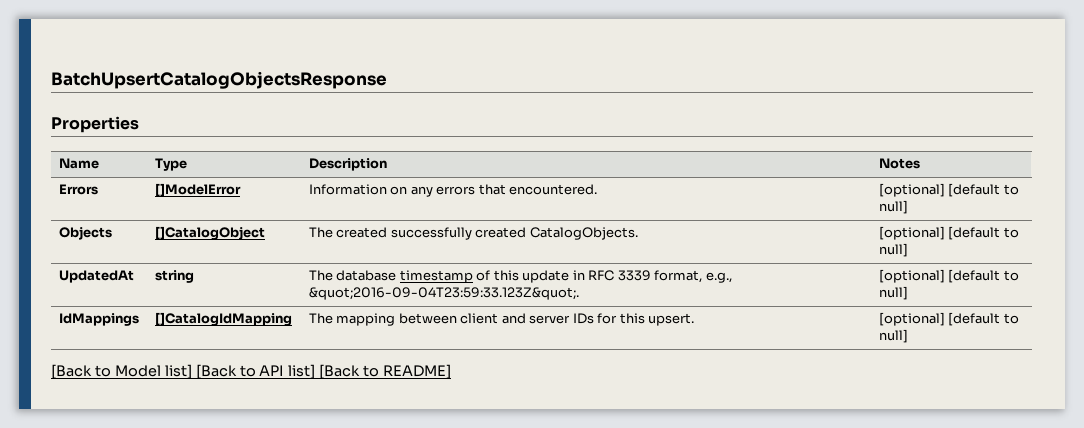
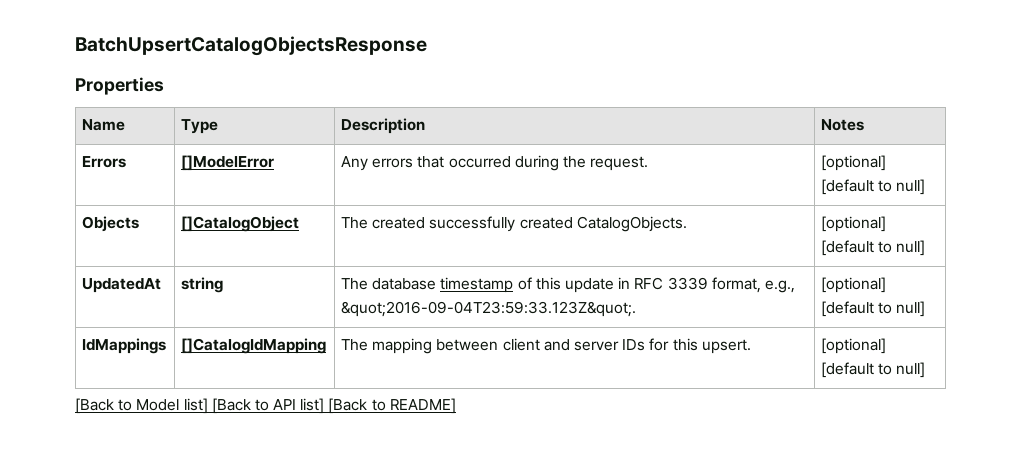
- Errors | []ModelError | Information on any errors that encountered. | [optional] [default to null]
+ Errors | []ModelError | Any errors that occurred during the request. | [optional] [default to null]

